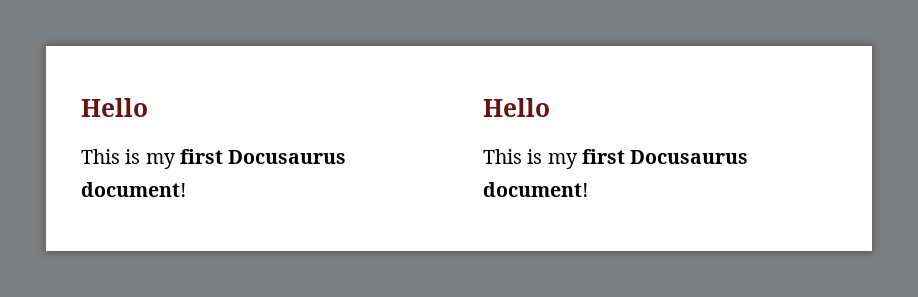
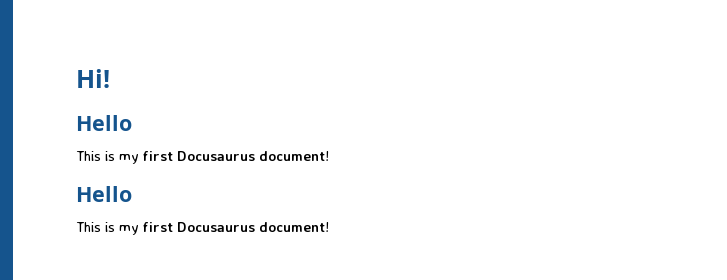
+ Hi!

